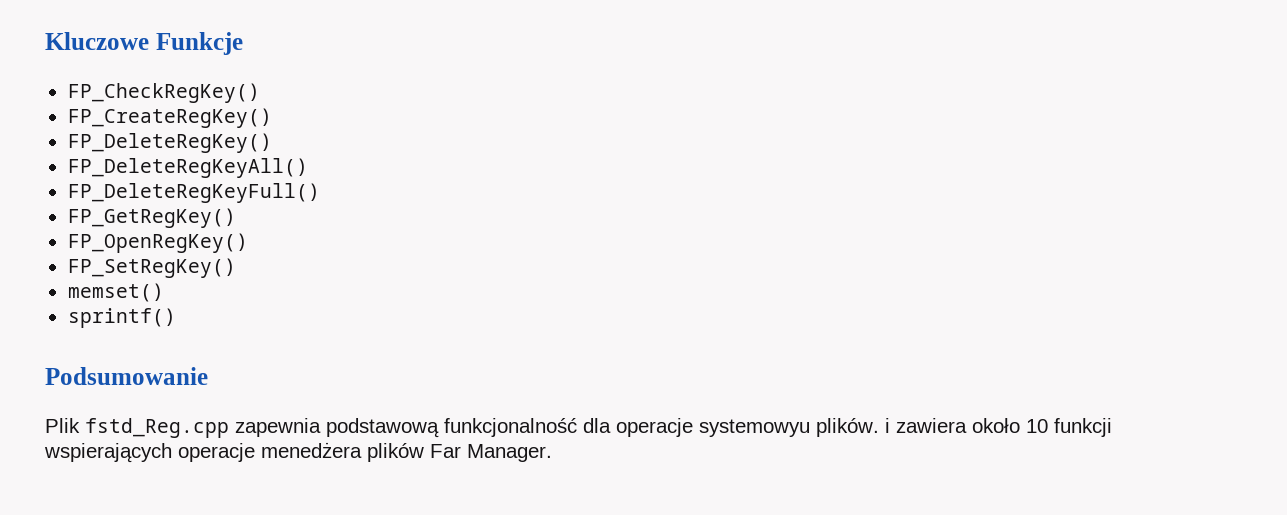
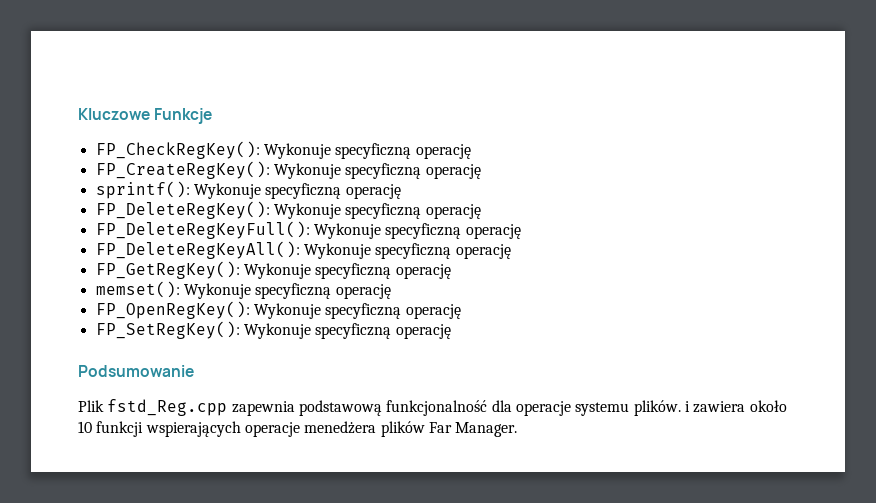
- FP_CheckRegKey()
- FP_CreateRegKey()
- FP_DeleteRegKey()
- FP_DeleteRegKeyAll()
- FP_DeleteRegKeyFull()
- FP_GetRegKey()
- FP_OpenRegKey()
- FP_SetRegKey()
- memset()
- sprintf()
+ FP_CheckRegKey(): Wykonuje specyficzną operację
+ FP_CreateRegKey(): Wykonuje specyficzną operację
+ sprintf(): Wykonuje specyficzną operację
+ FP_DeleteRegKey(): Wykonuje specyficzną operację
+ FP_DeleteRegKeyFull(): Wykonuje specyficzną operację
+ FP_DeleteRegKeyAll(): Wykonuje specyficzną operację
+ FP_GetRegKey(): Wykonuje specyficzną operację
+ memset(): Wykonuje specyficzną operację
+ FP_OpenRegKey(): Wykonuje specyficzną operację
+ FP_SetRegKey(): Wykonuje specyficzną operację
- Plik fstd_Reg.cpp zapewnia podstawową funkcjonalność dla operacje systemowyu plików. i zawiera około 10 funkcji wspierających operacje menedżera plików Far Manager.
+ Plik fstd_Reg.cpp zapewnia podstawową funkcjonalność dla operacje systemu plików. i zawiera około 10 funkcji wspierających operacje menedżera plików Far Manager.

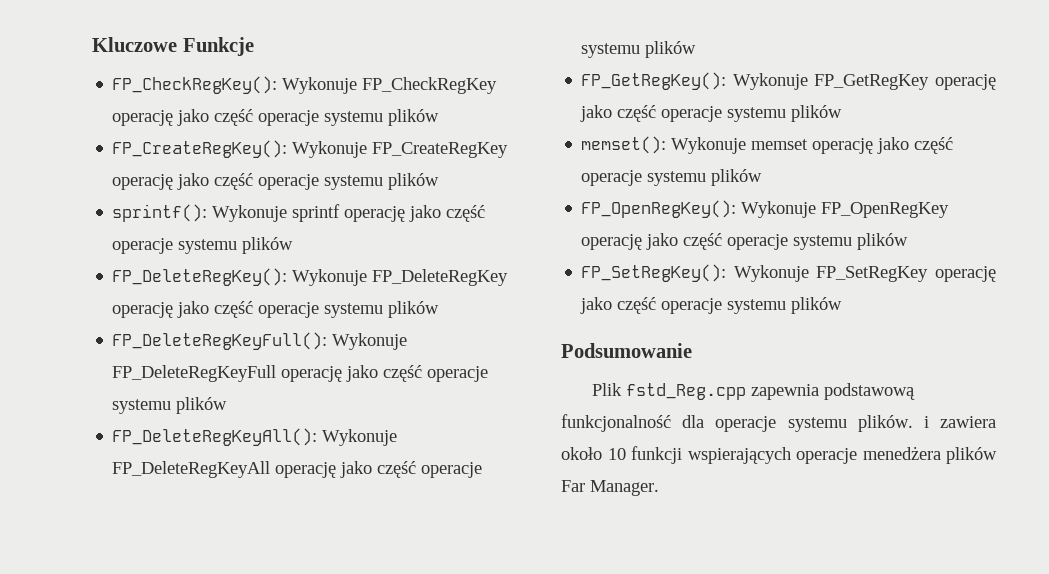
- FP_CheckRegKey(): Wykonuje specyficzną operację
+ FP_CheckRegKey(): Wykonuje FP_CheckRegKey operację jako część operacje systemu plików
- FP_CreateRegKey(): Wykonuje specyficzną operację
+ FP_CreateRegKey(): Wykonuje FP_CreateRegKey operację jako część operacje systemu plików
- sprintf(): Wykonuje specyficzną operację
+ sprintf(): Wykonuje sprintf operację jako część operacje systemu plików
- FP_DeleteRegKey(): Wykonuje specyficzną operację
+ FP_DeleteRegKey(): Wykonuje FP_DeleteRegKey operację jako część operacje systemu plików
- FP_DeleteRegKeyFull(): Wykonuje specyficzną operację
+ FP_DeleteRegKeyFull(): Wykonuje FP_DeleteRegKeyFull operację jako część operacje systemu plików
- FP_DeleteRegKeyAll(): Wykonuje specyficzną operację
+ FP_DeleteRegKeyAll(): Wykonuje FP_DeleteRegKeyAll operację jako część operacje systemu plików
- FP_GetRegKey(): Wykonuje specyficzną operację
+ FP_GetRegKey(): Wykonuje FP_GetRegKey operację jako część operacje systemu plików
- memset(): Wykonuje specyficzną operację
+ memset(): Wykonuje memset operację jako część operacje systemu plików
- FP_OpenRegKey(): Wykonuje specyficzną operację
+ FP_OpenRegKey(): Wykonuje FP_OpenRegKey operację jako część operacje systemu plików
- FP_SetRegKey(): Wykonuje specyficzną operację
+ FP_SetRegKey(): Wykonuje FP_SetRegKey operację jako część operacje systemu plików

